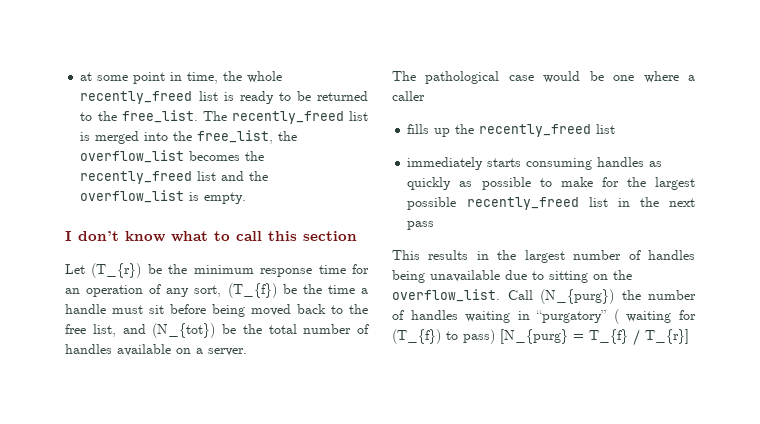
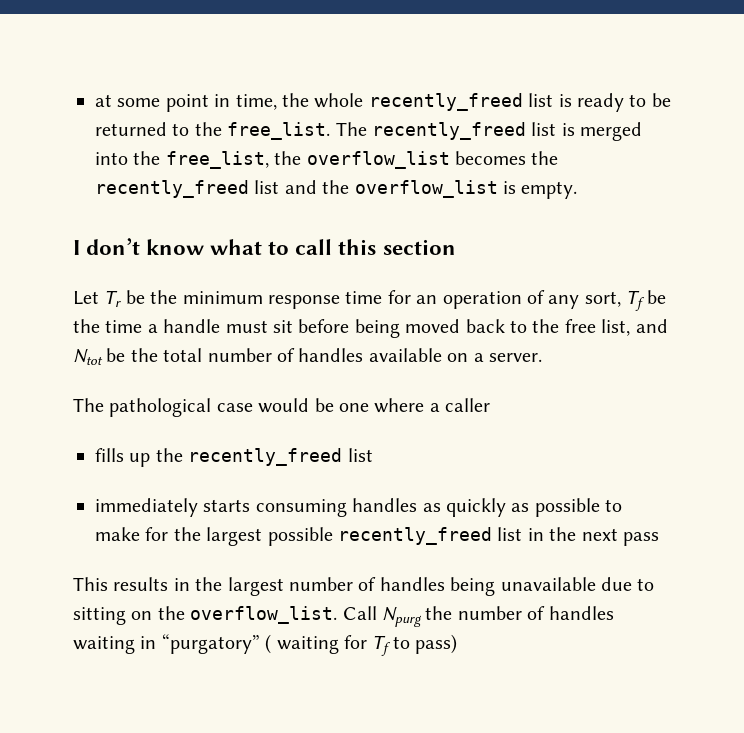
- Let (T_{r}) be the minimum response time for an operation of any sort, (T_{f}) be the time a handle must sit before being moved back to the free list, and (N_{tot}) be the total number of handles available on a server.
+ Let Tr be the minimum response time for an operation of any sort, Tf be the time a handle must sit before being moved back to the free list, and Ntot be the total number of handles available on a server.
- Call (N_{purg}) the number of handles waiting in “purgatory” ( waiting for (T_{f}) to pass) [N_{purg} = T_{f} / T_{r}]
+ Call Npurg the number of handles waiting in “purgatory” ( waiting for Tf to pass)

